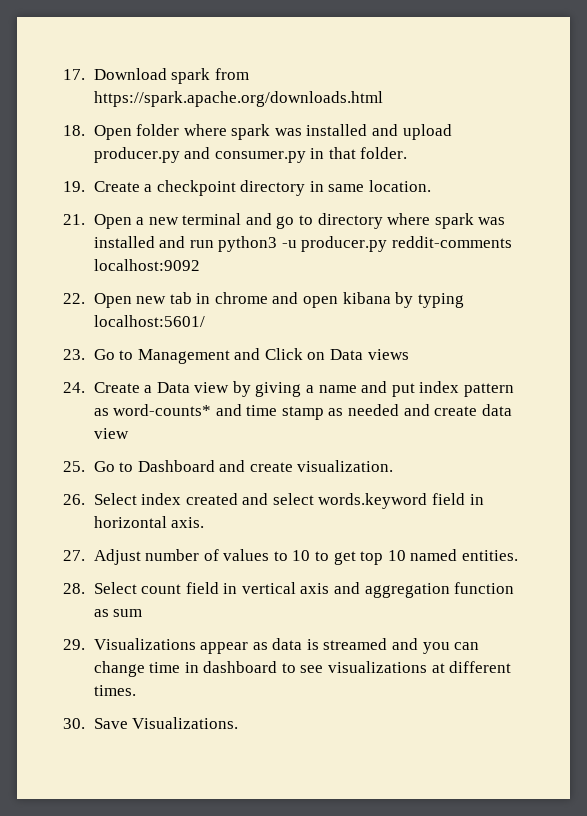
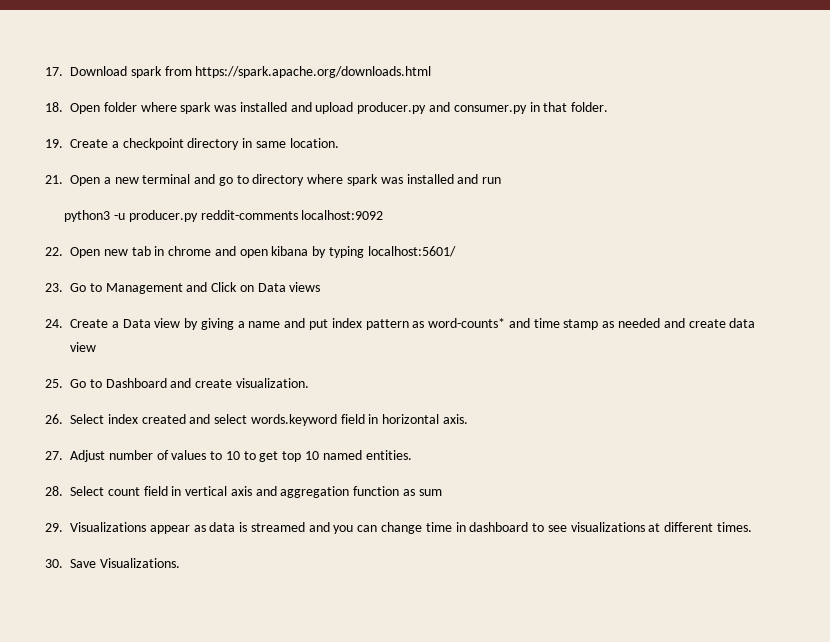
- 21. Open a new terminal and go to directory where spark was installed and run python3 -u producer.py reddit-comments localhost:9092
+ 21. Open a new terminal and go to directory where spark was installed and run
+ python3 -u producer.py reddit-comments localhost:9092

